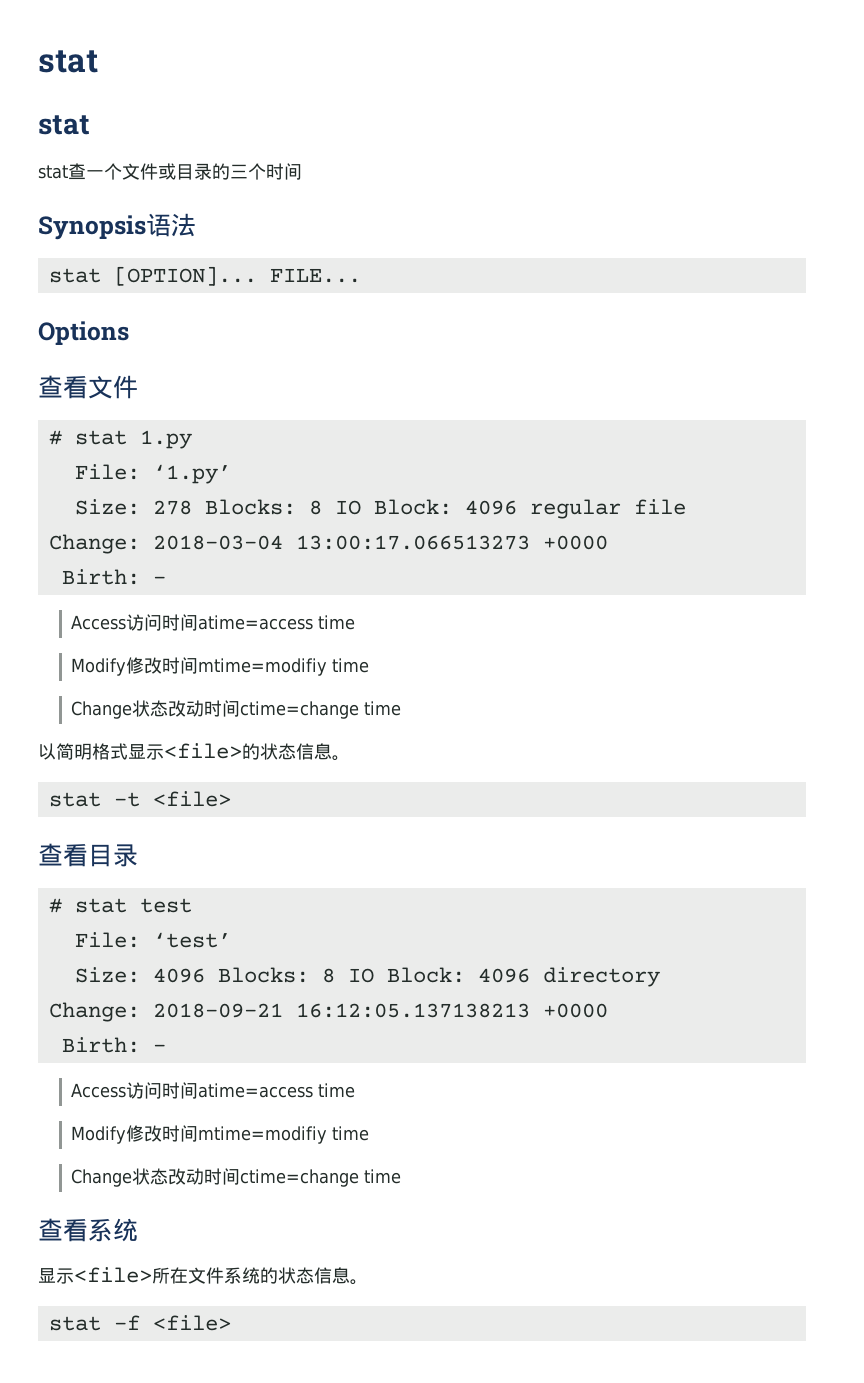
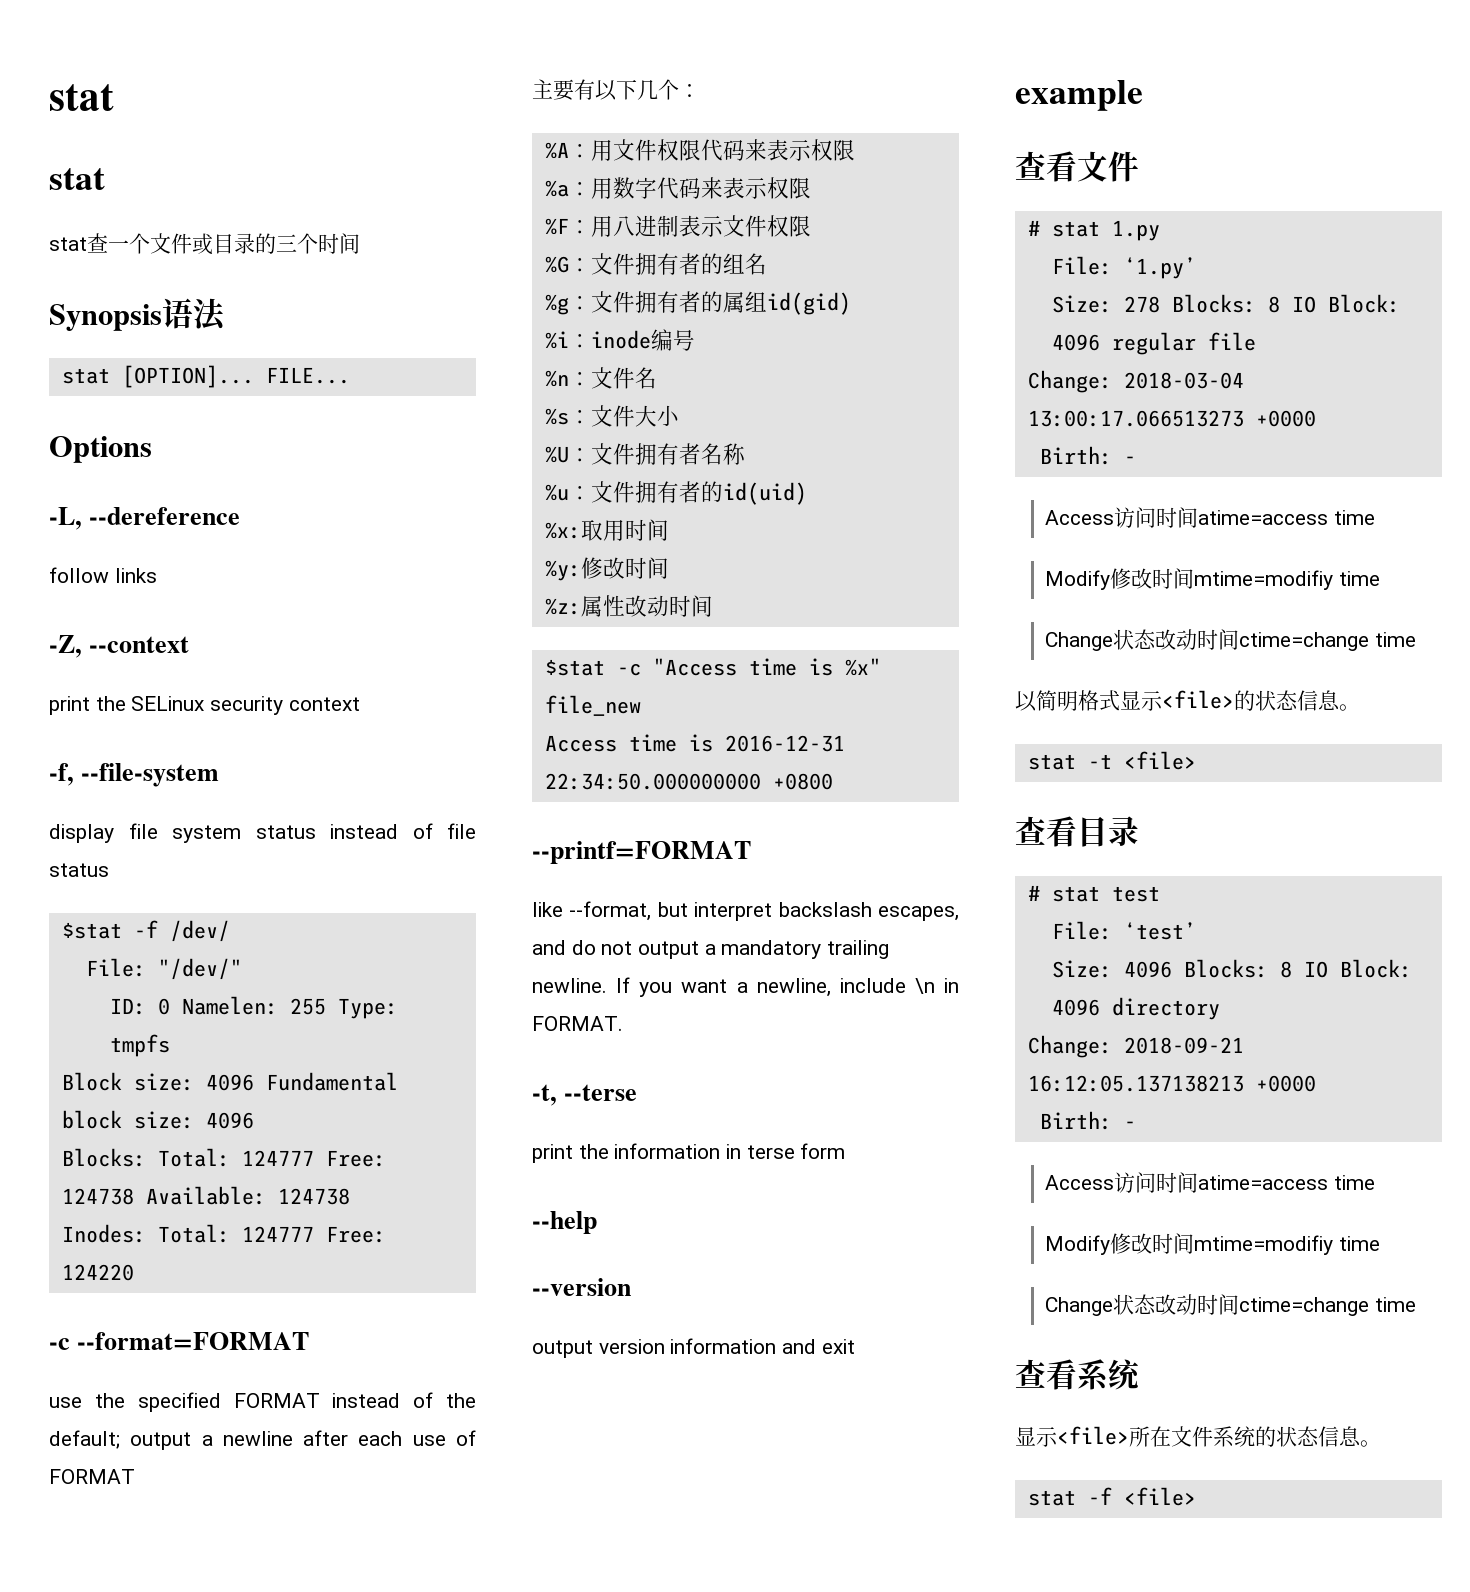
+ -L, --dereference
+ follow links
+ -Z, --context
+ print the SELinux security context
+ -f, --file-system
+ display file system status instead of file status
+ $stat -f /dev/
+ File: "/dev/"
+ ID: 0 Namelen: 255 Type: tmpfs
+ Block size: 4096 Fundamental block size: 4096
+ Blocks: Total: 124777 Free: 124738 Available: 124738
+ Inodes: Total: 124777 Free: 124220
+ -c --format=FORMAT
+ use the specified FORMAT instead of the default; output a newline after each use of FORMAT
+ 主要有以下几个：
+ %A：用文件权限代码来表示权限
+ %a：用数字代码来表示权限
+ %F：用八进制表示文件权限
+ %G：文件拥有者的组名
+ %g：文件拥有者的属组id(gid)
+ %i：inode编号
+ %n：文件名
+ %s：文件大小
+ %U：文件拥有者名称
+ %u：文件拥有者的id(uid)
+ %x:取用时间
+ %y:修改时间
+ %z:属性改动时间
+ $stat -c "Access time is %x" file_new
+ Access time is 2016-12-31 22:34:50.000000000 +0800
+ --printf=FORMAT
+ like --format, but interpret backslash escapes, and do not output a mandatory trailing newline. If you want a newline, include \n in FORMAT.
+ -t, --terse
+ print the information in terse form
+ --help
+ --version
+ output version information and exit
+ example

